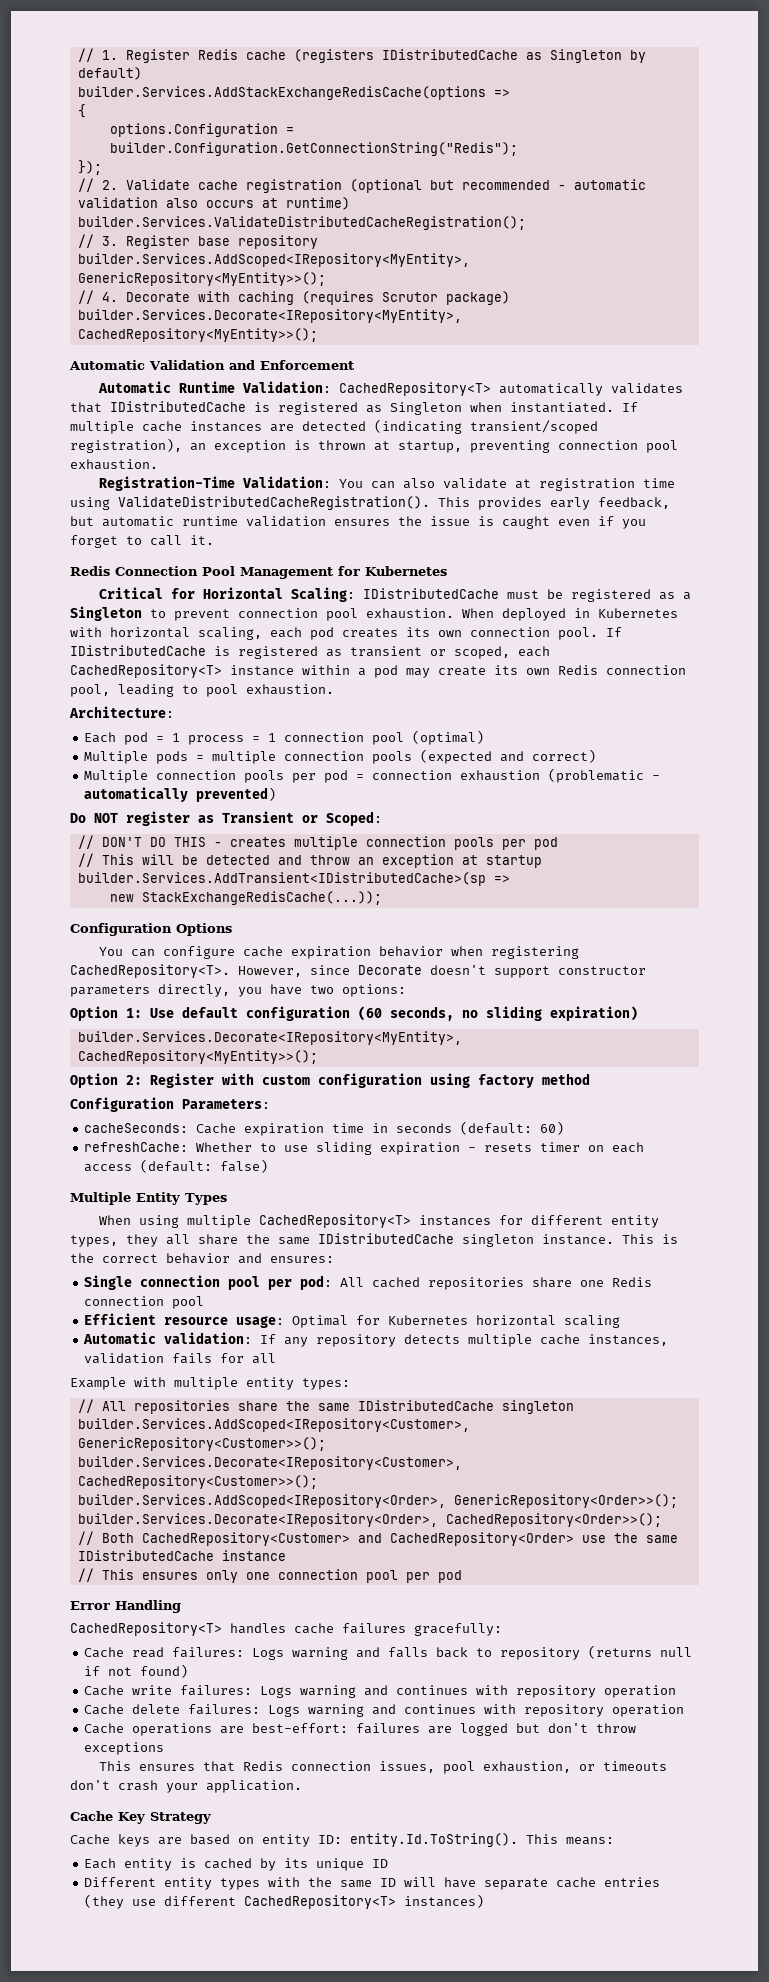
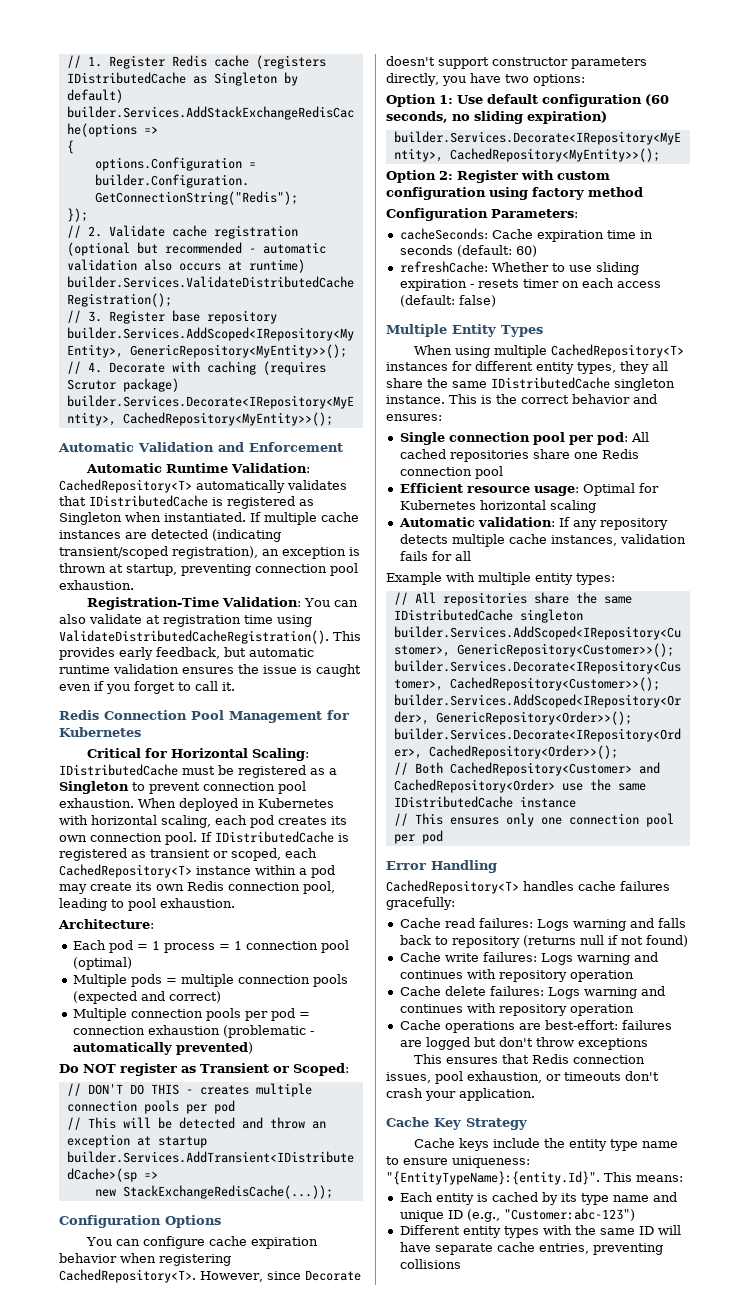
- Cache keys are based on entity ID: entity.Id.ToString(). This means:
+ Cache keys include the entity type name to ensure uniqueness: "{EntityTypeName}:{entity.Id}". This means:
- Each entity is cached by its unique ID
+ Each entity is cached by its type name and unique ID (e.g., "Customer:abc-123")
- Different entity types with the same ID will have separate cache entries (they use different CachedRepository<T> instances)
+ Different entity types with the same ID will have separate cache entries, preventing collisions

